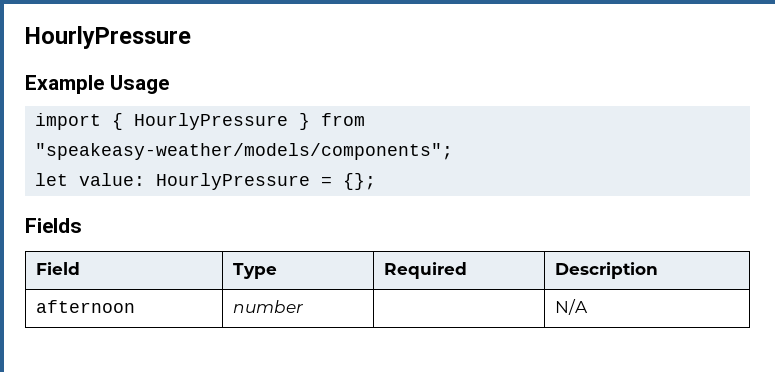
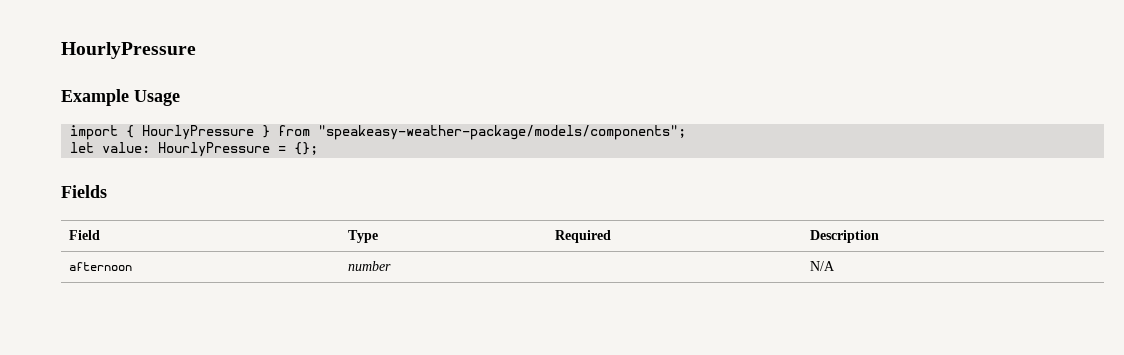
- import { HourlyPressure } from "speakeasy-weather/models/components";
+ import { HourlyPressure } from "speakeasy-weather-package/models/components";

